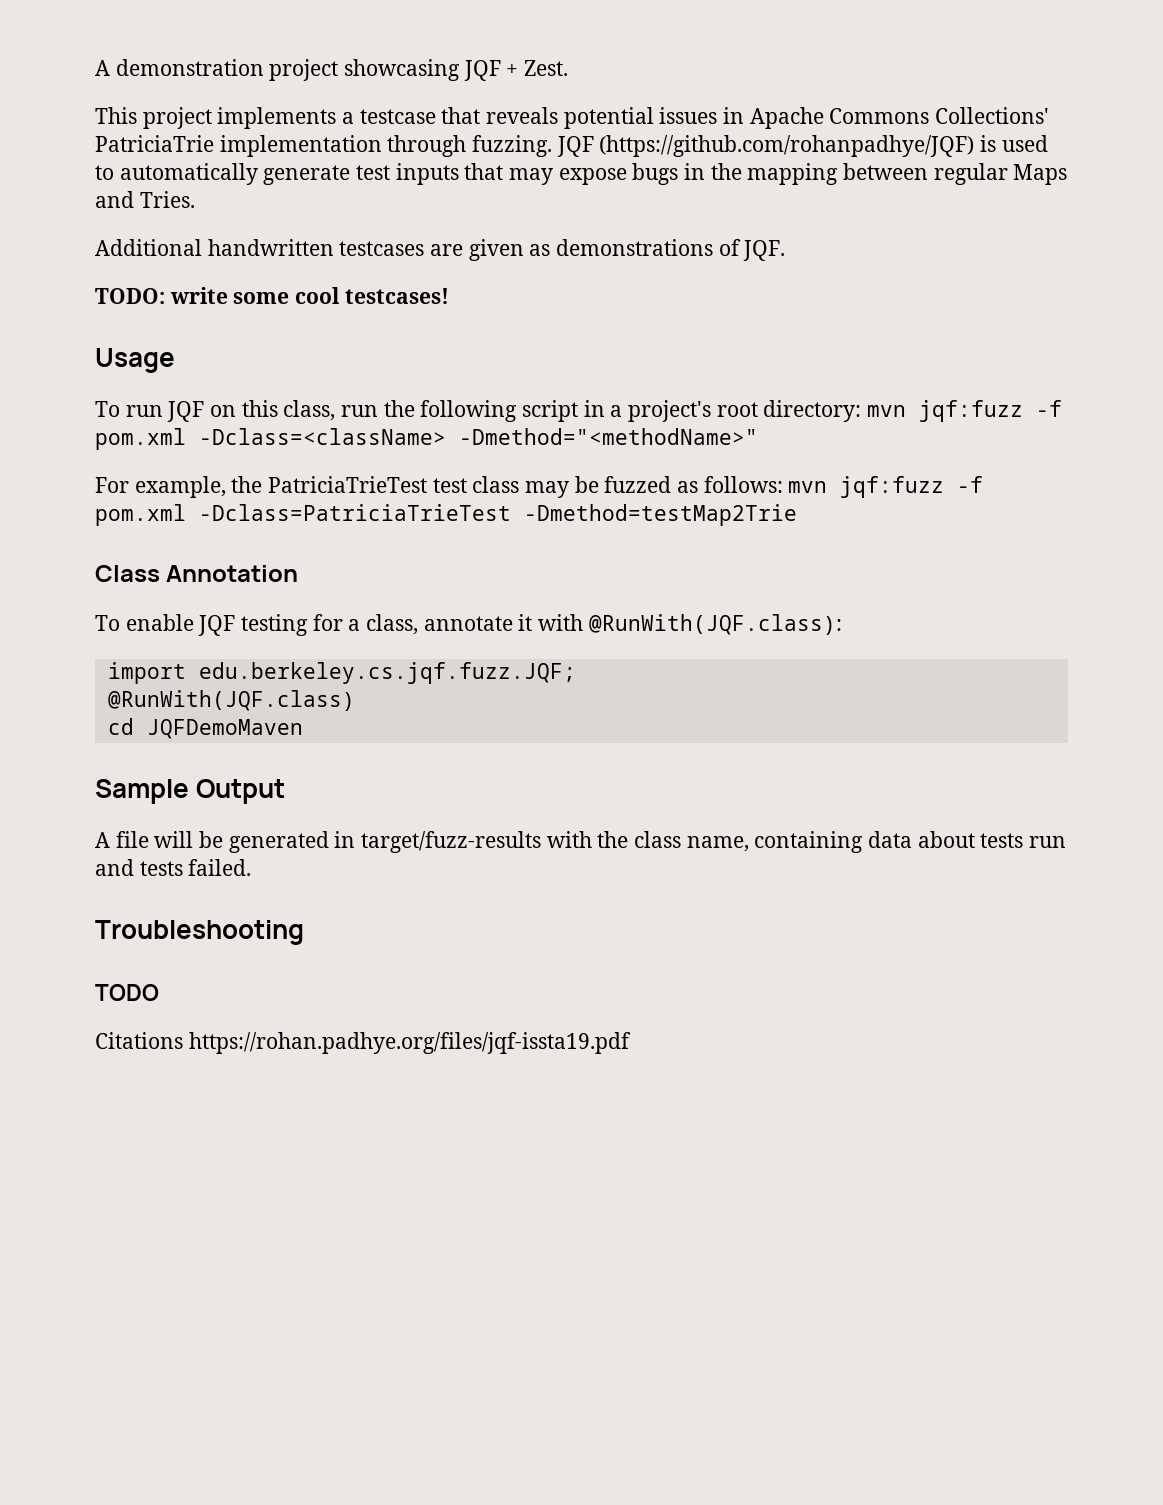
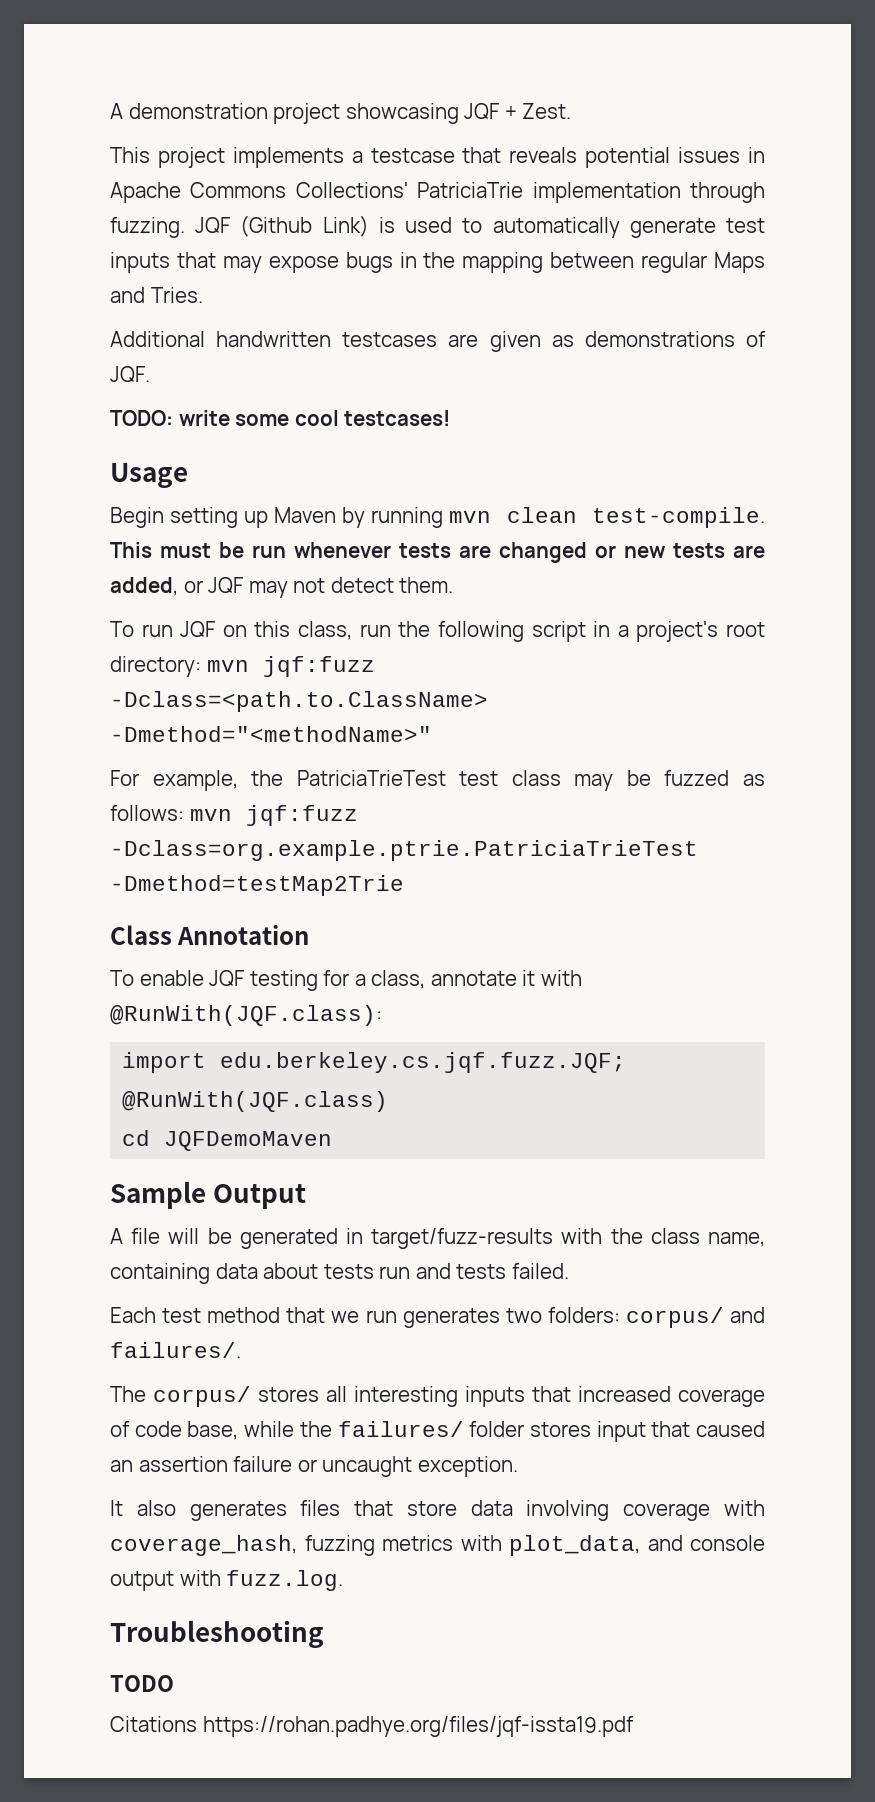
- JQF (https://github.com/rohanpadhye/JQF) is used to automatically generate test inputs that may expose bugs in the mapping between regular Maps and Tries.
+ JQF (Github Link) is used to automatically generate test inputs that may expose bugs in the mapping between regular Maps and Tries.
+ Begin setting up Maven by running mvn clean test-compile. This must be run whenever tests are changed or new tests are added, or JQF may not detect them.
- To run JQF on this class, run the following script in a project's root directory: mvn jqf:fuzz -f pom.xml -Dclass=<className> -Dmethod="<methodName>"
+ To run JQF on this class, run the following script in a project's root directory: mvn jqf:fuzz -Dclass=<path.to.ClassName> -Dmethod="<methodName>"
- For example, the PatriciaTrieTest test class may be fuzzed as follows: mvn jqf:fuzz -f pom.xml -Dclass=PatriciaTrieTest -Dmethod=testMap2Trie
+ For example, the PatriciaTrieTest test class may be fuzzed as follows: mvn jqf:fuzz -Dclass=org.example.ptrie.PatriciaTrieTest -Dmethod=testMap2Trie
+ Each test method that we run generates two folders: corpus/ and failures/.
+ The corpus/ stores all interesting inputs that increased coverage of code base, while the failures/ folder stores input that caused an assertion failure or uncaught exception.
+ It also generates files that store data involving coverage with coverage_hash, fuzzing metrics with plot_data, and console output with fuzz.log.

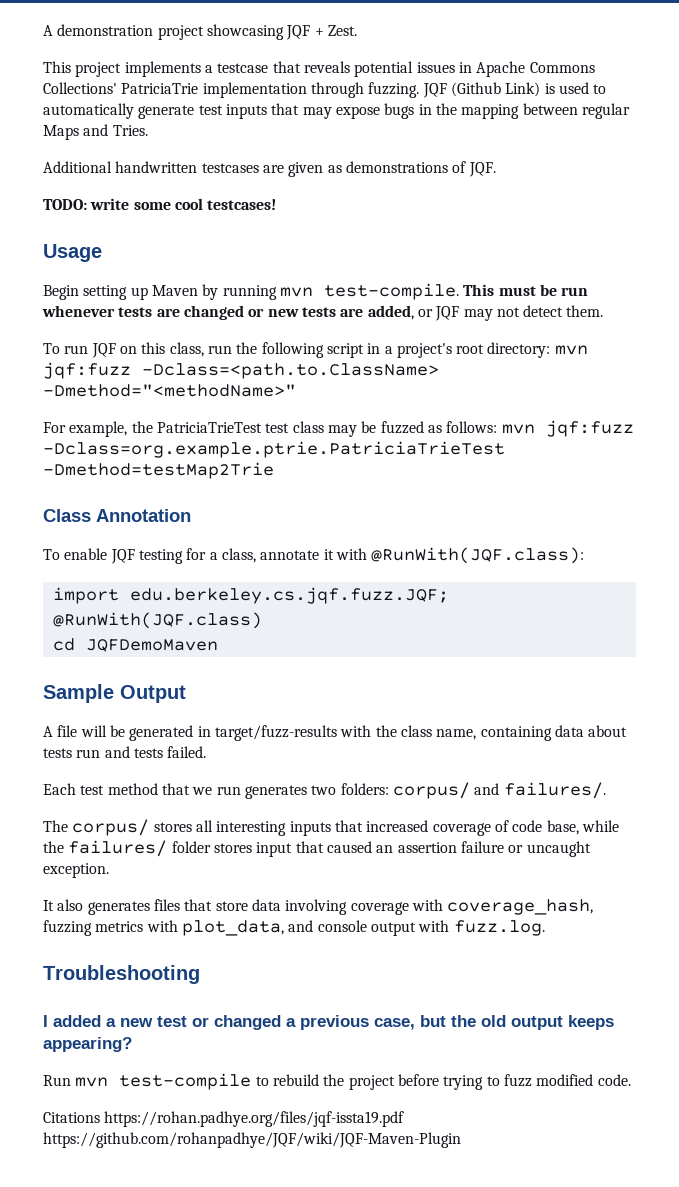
- Begin setting up Maven by running mvn clean test-compile.
+ Begin setting up Maven by running mvn test-compile.
- TODO
+ I added a new test or changed a previous case, but the old output keeps appearing?
+ Run mvn test-compile to rebuild the project before trying to fuzz modified code.
- Citations https://rohan.padhye.org/files/jqf-issta19.pdf
+ Citations https://rohan.padhye.org/files/jqf-issta19.pdf https://github.com/rohanpadhye/JQF/wiki/JQF-Maven-Plugin

